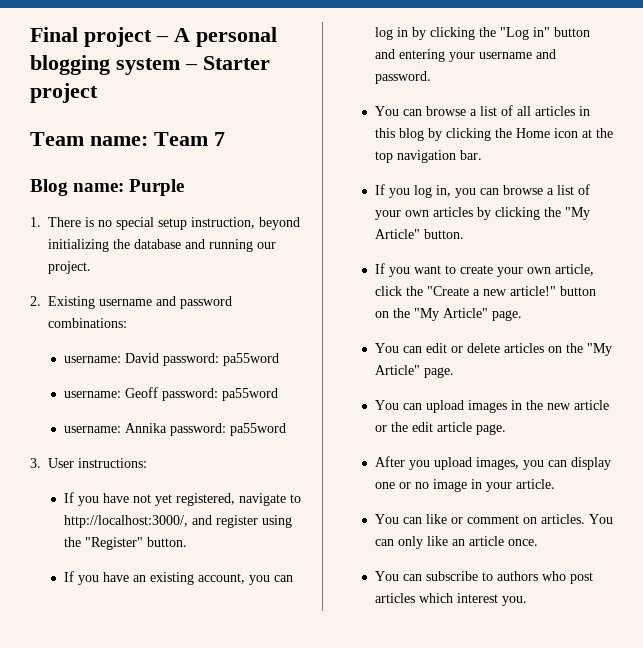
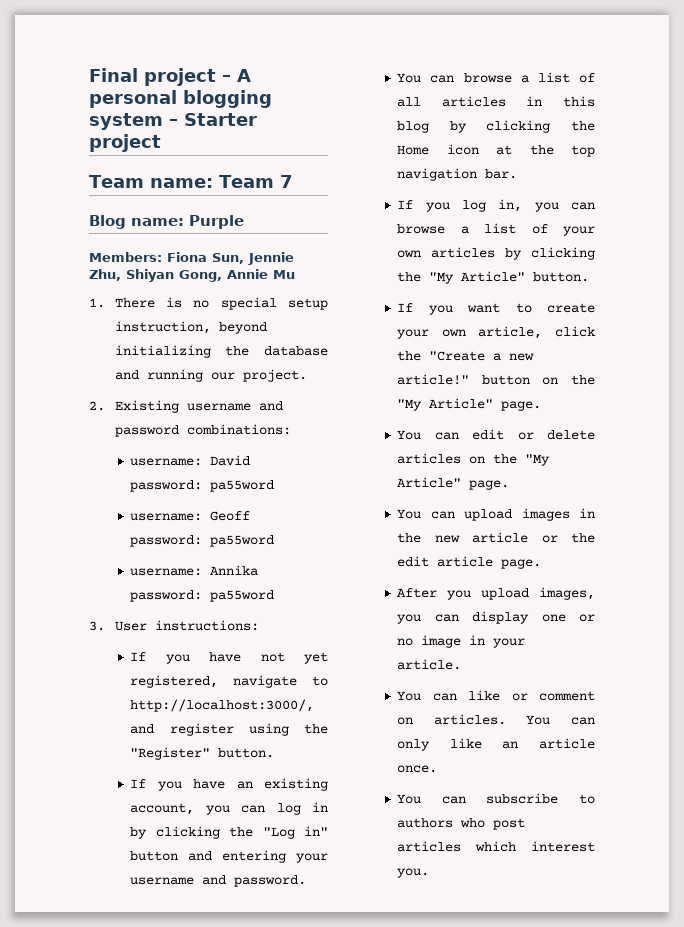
+ Members: Fiona Sun, Jennie Zhu, Shiyan Gong, Annie Mu

